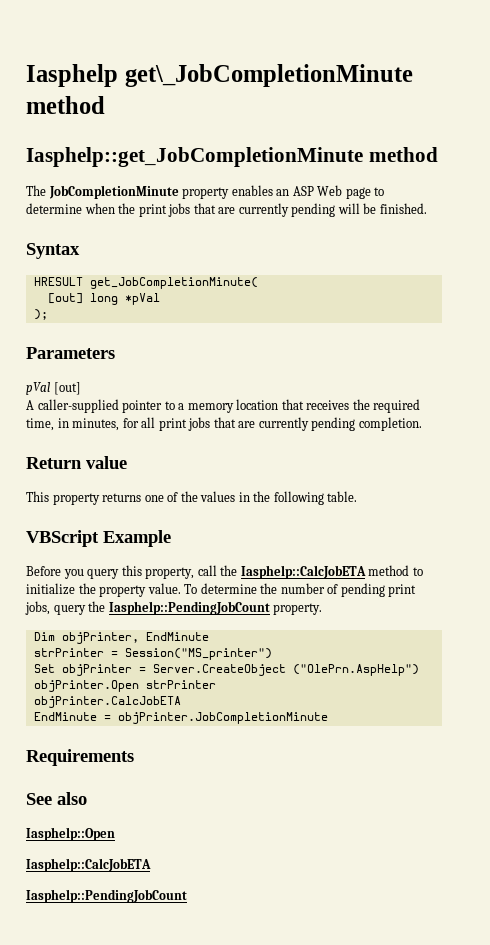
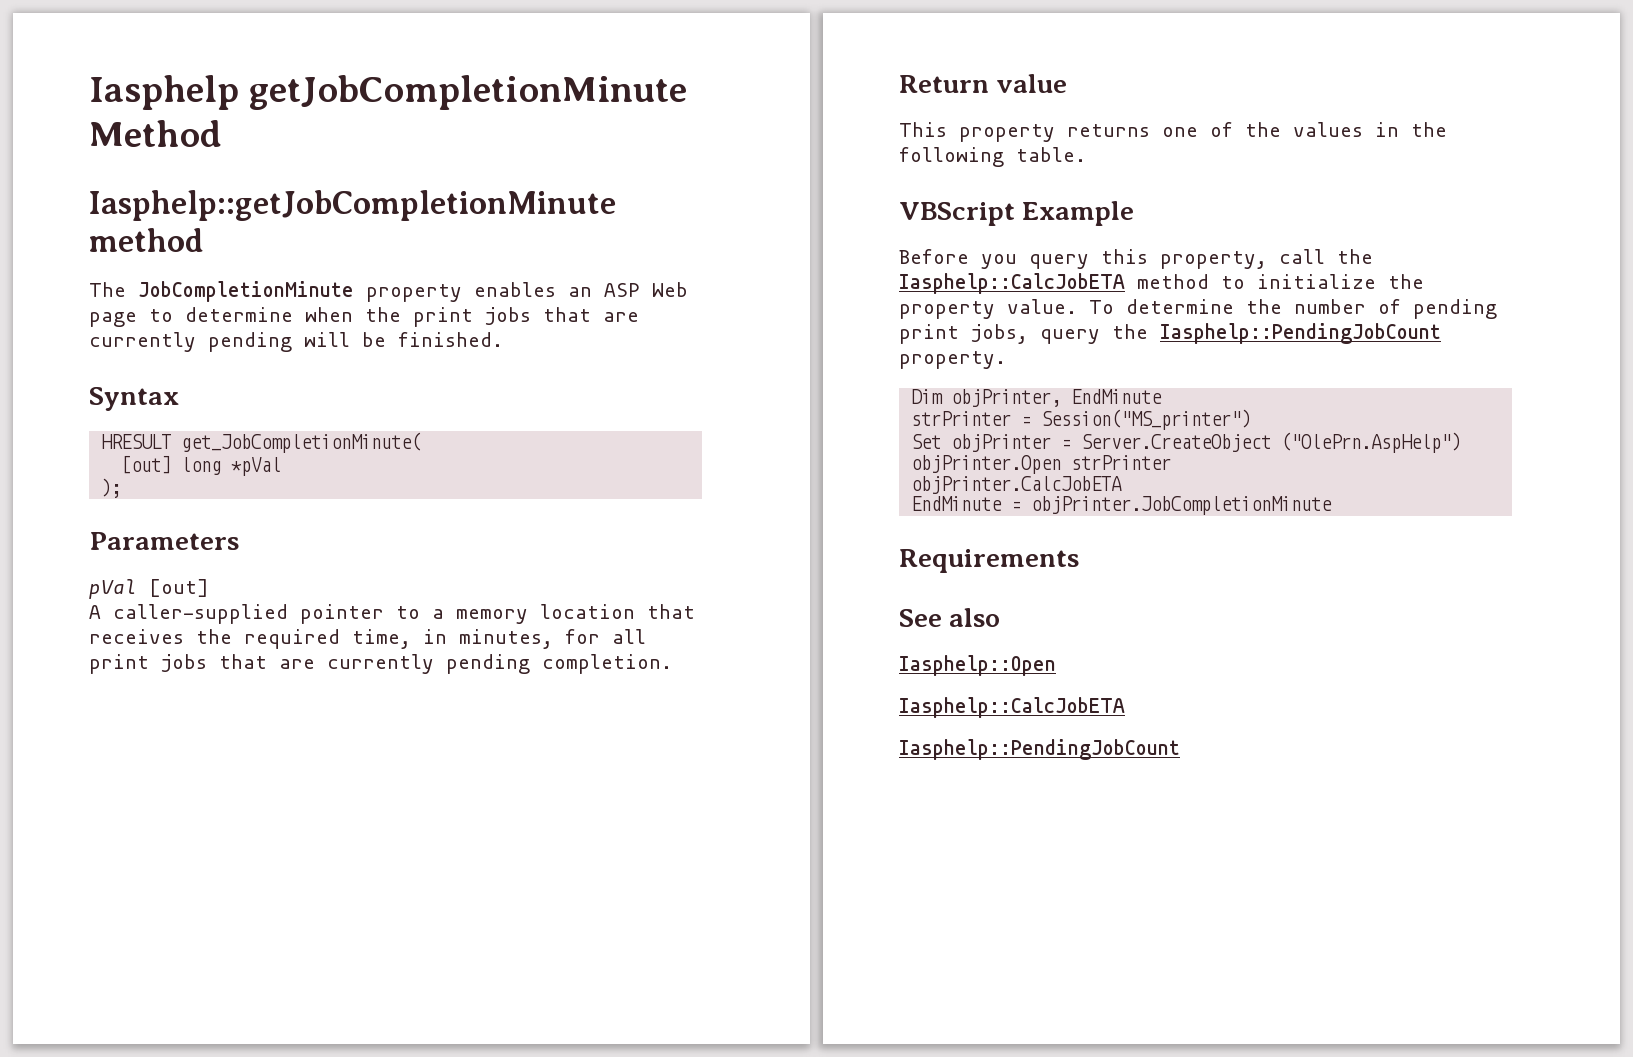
- Iasphelp get\_JobCompletionMinute method
- Iasphelp::get_JobCompletionMinute method
+ Iasphelp getJobCompletionMinute Method
+ Iasphelp::getJobCompletionMinute method

